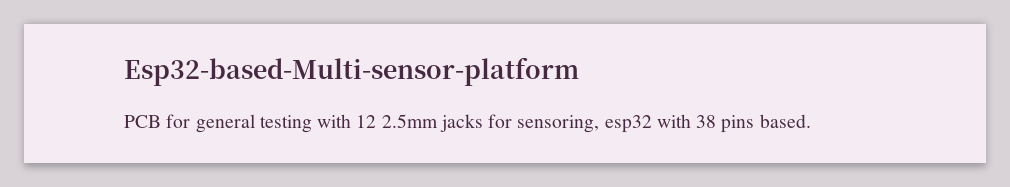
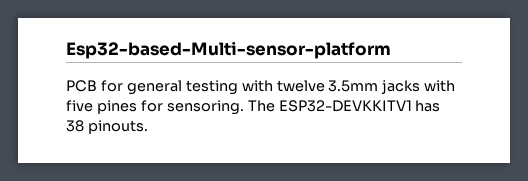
- PCB for general testing with 12 2.5mm jacks for sensoring, esp32 with 38 pins based.
+ PCB for general testing with twelve 3.5mm jacks with five pines for sensoring. The ESP32-DEVKKITV1 has 38 pinouts.

